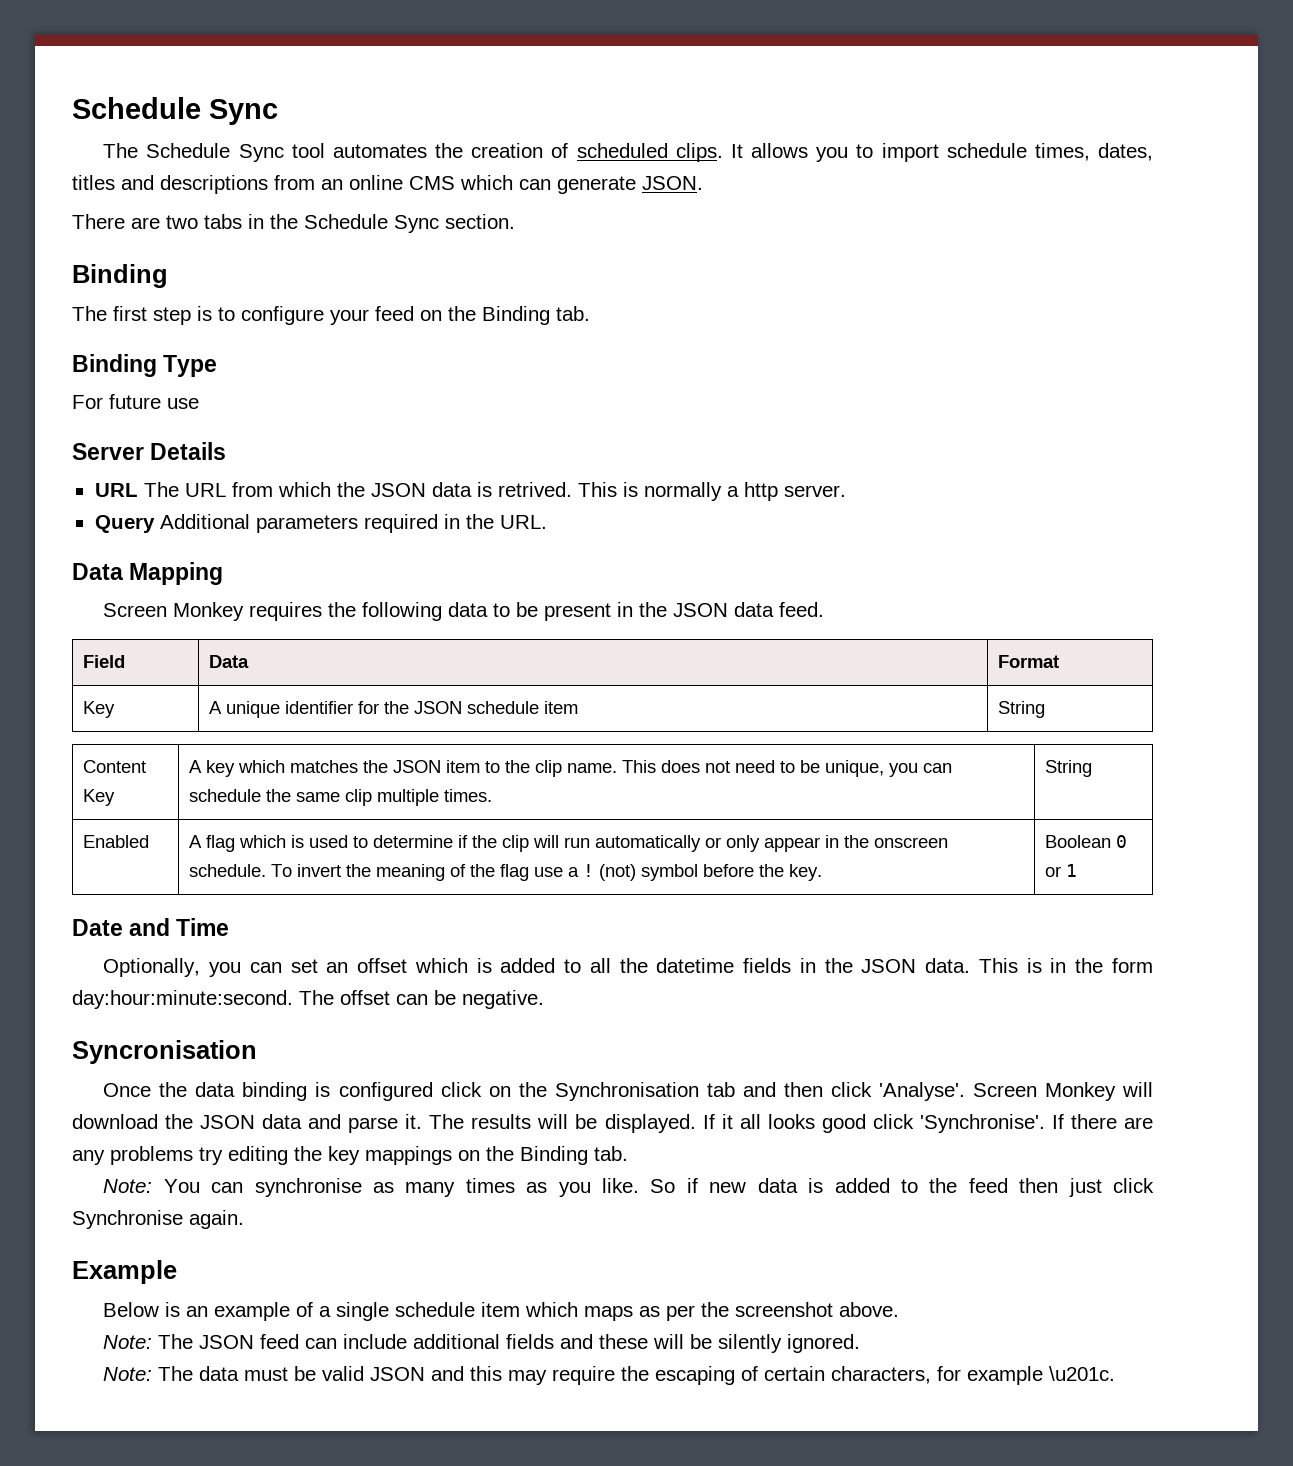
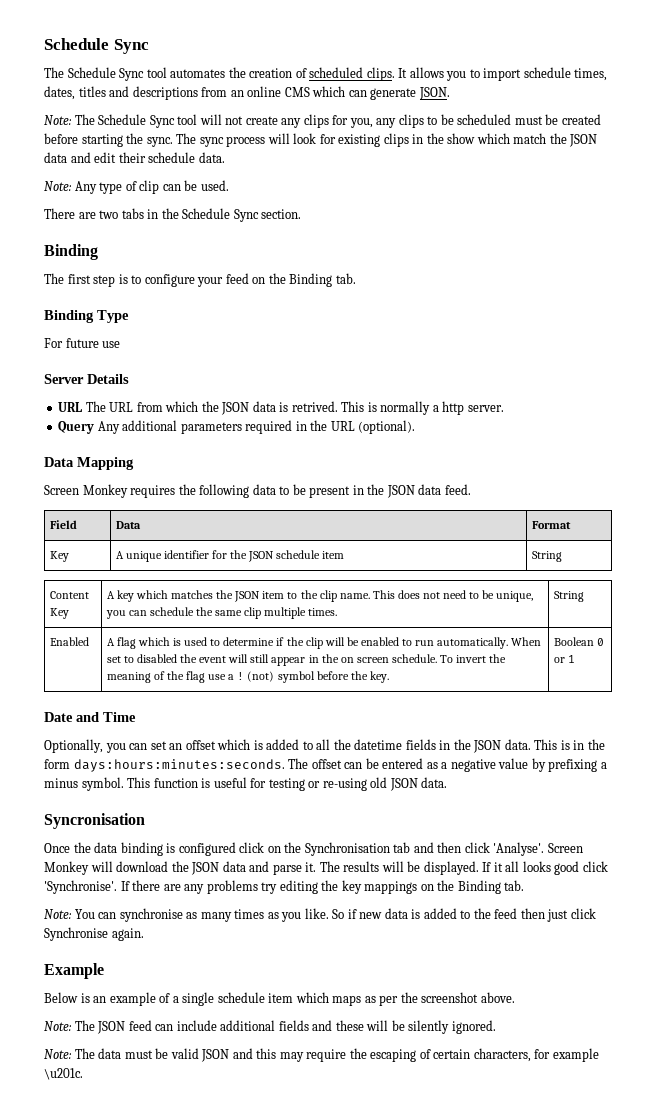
+ Note: The Schedule Sync tool will not create any clips for you, any clips to be scheduled must be created before starting the sync. The sync process will look for existing clips in the show which match the JSON data and edit their schedule data.
+ Note: Any type of clip can be used.
- Query Additional parameters required in the URL.
+ Query Any additional parameters required in the URL (optional).
- A flag which is used to determine if the clip will run automatically or only appear in the onscreen schedule.
+ A flag which is used to determine if the clip will be enabled to run automatically. When set to disabled the event will still appear in the on screen schedule.
- This is in the form day:hour:minute:second.
+ This is in the form days:hours:minutes:seconds.
- The offset can be negative.
+ The offset can be entered as a negative value by prefixing a minus symbol. This function is useful for testing or re-using old JSON data.

